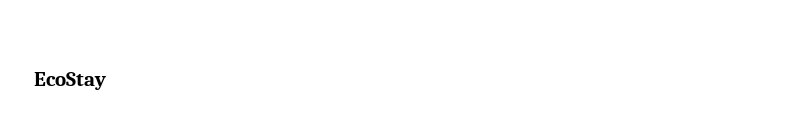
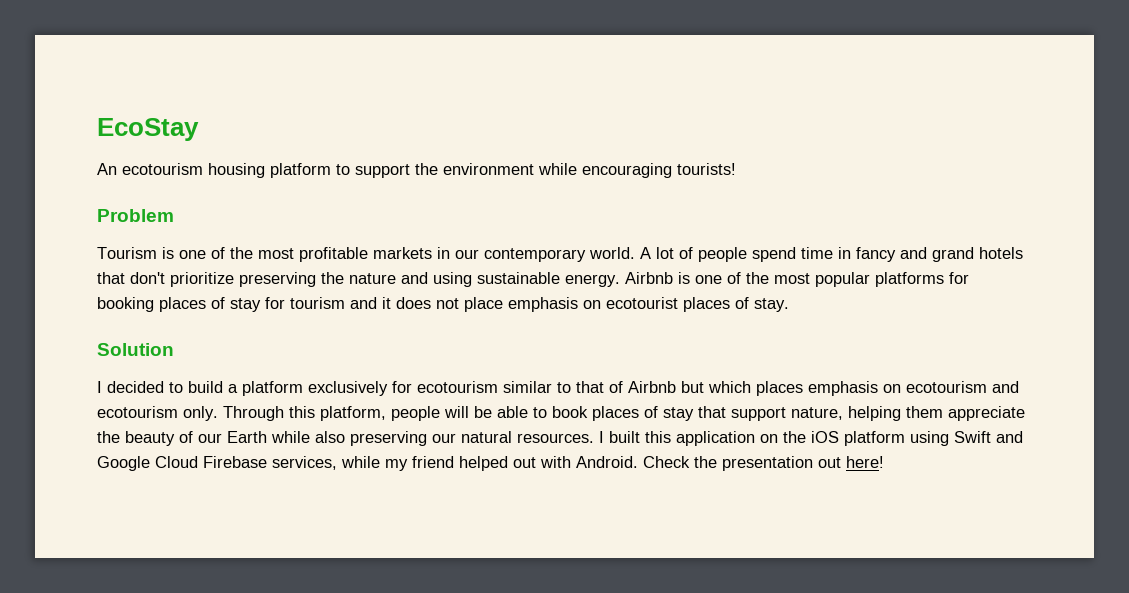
+ An ecotourism housing platform to support the environment while encouraging tourists!
+ Problem
+ Tourism is one of the most profitable markets in our contemporary world. A lot of people spend time in fancy and grand hotels that don't prioritize preserving the nature and using sustainable energy. Airbnb is one of the most popular platforms for booking places of stay for tourism and it does not place emphasis on ecotourist places of stay.
+ Solution
+ I decided to build a platform exclusively for ecotourism similar to that of Airbnb but which places emphasis on ecotourism and ecotourism only. Through this platform, people will be able to book places of stay that support nature, helping them appreciate the beauty of our Earth while also preserving our natural resources. I built this application on the iOS platform using Swift and Google Cloud Firebase services, while my friend helped out with Android. Check the presentation out here!

